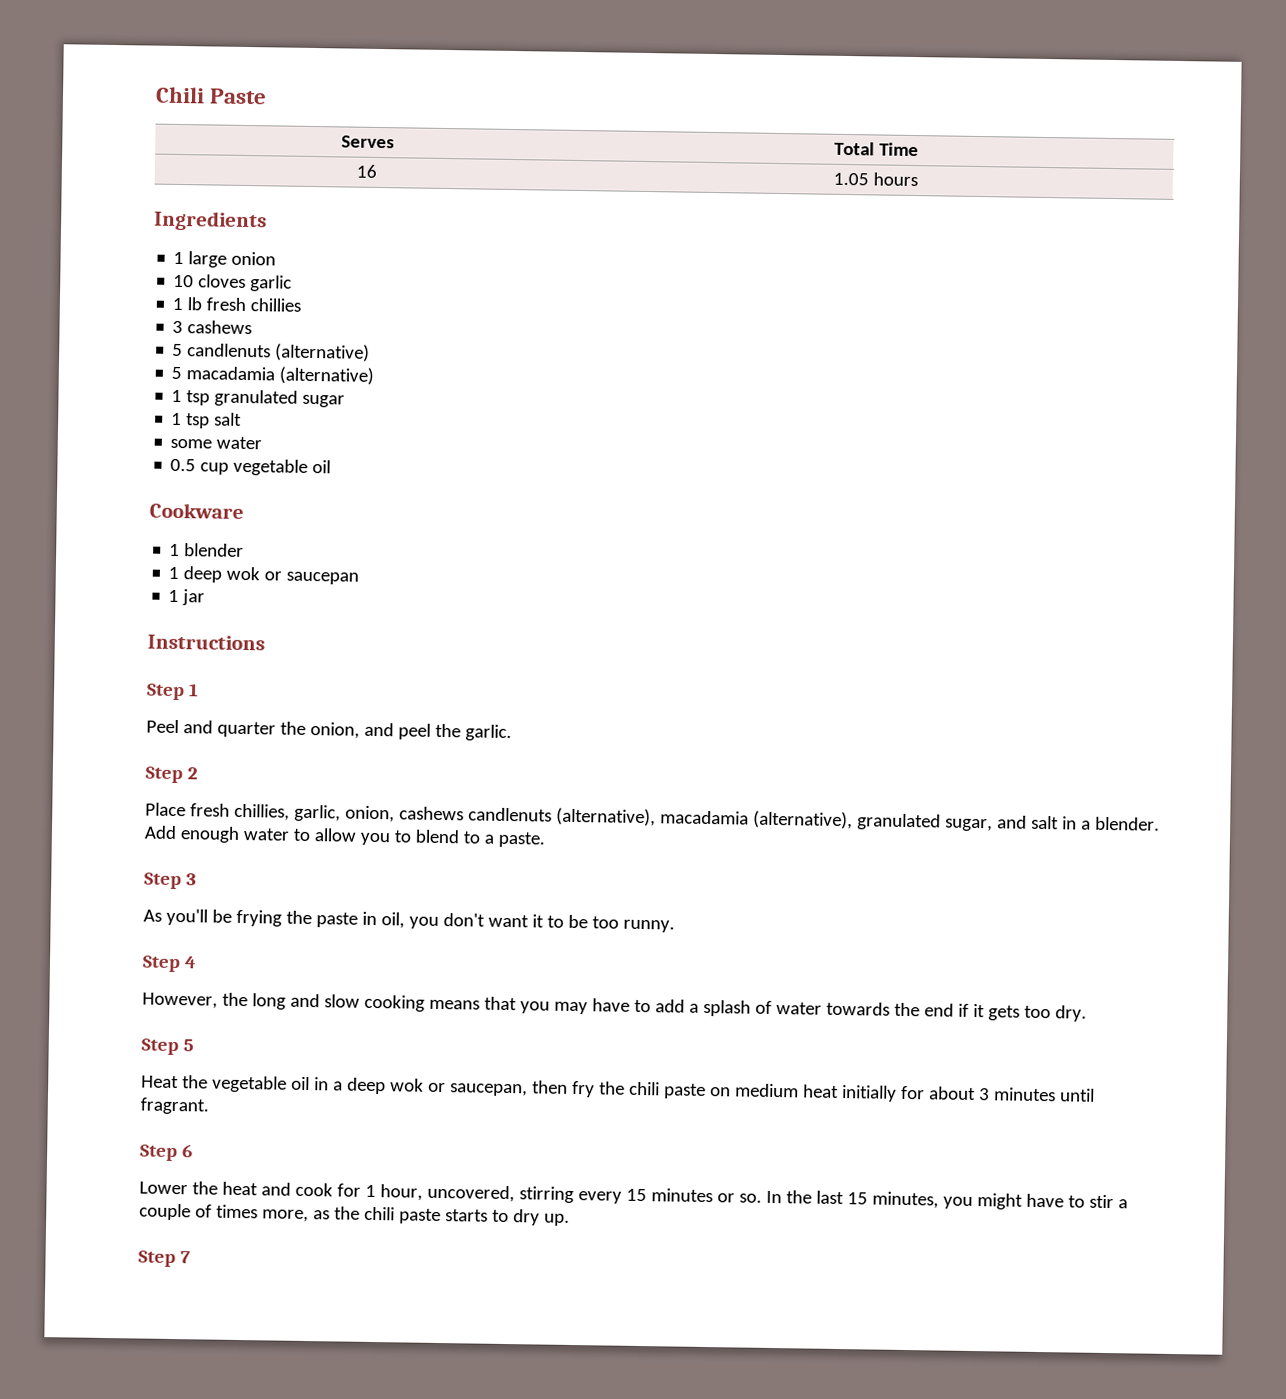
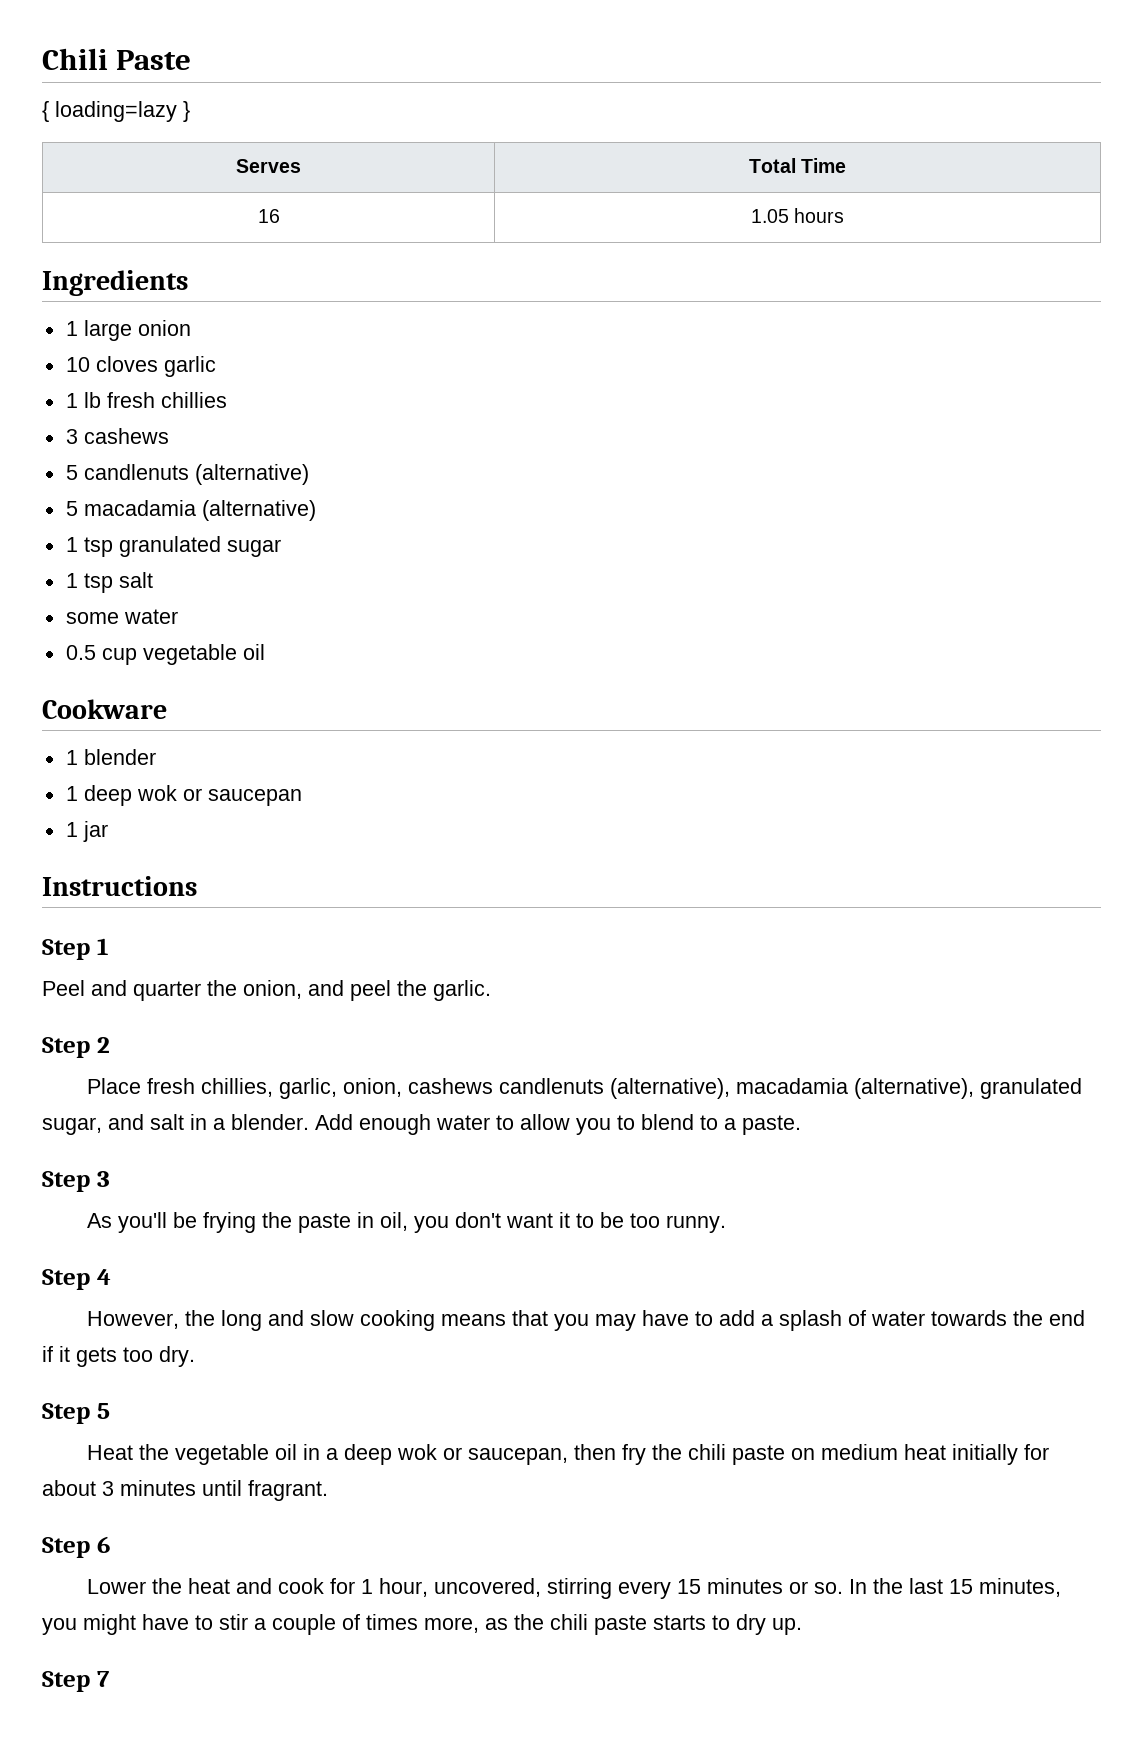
+ { loading=lazy }

